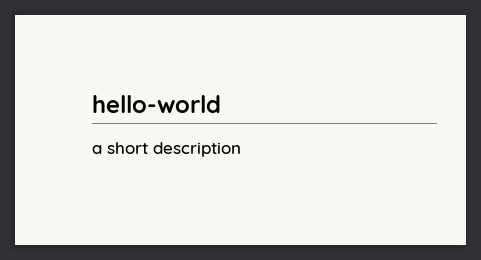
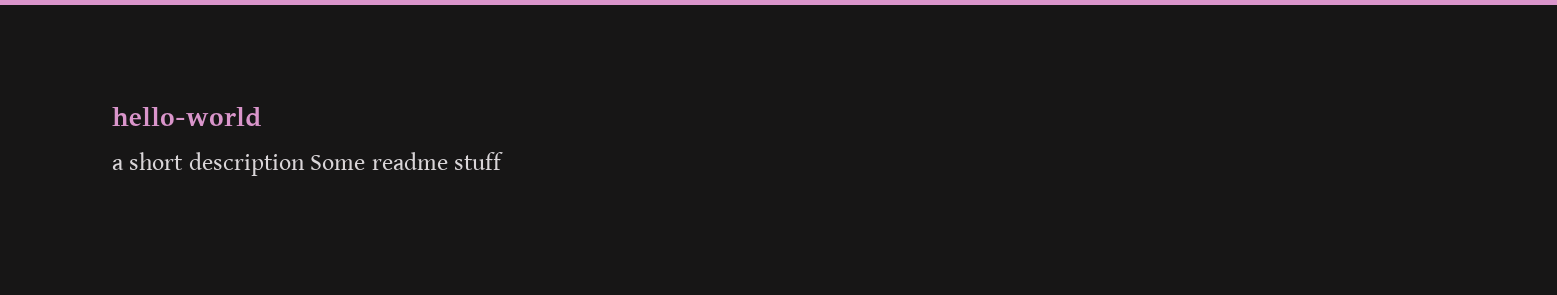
- a short description
+ a short description Some readme stuff

